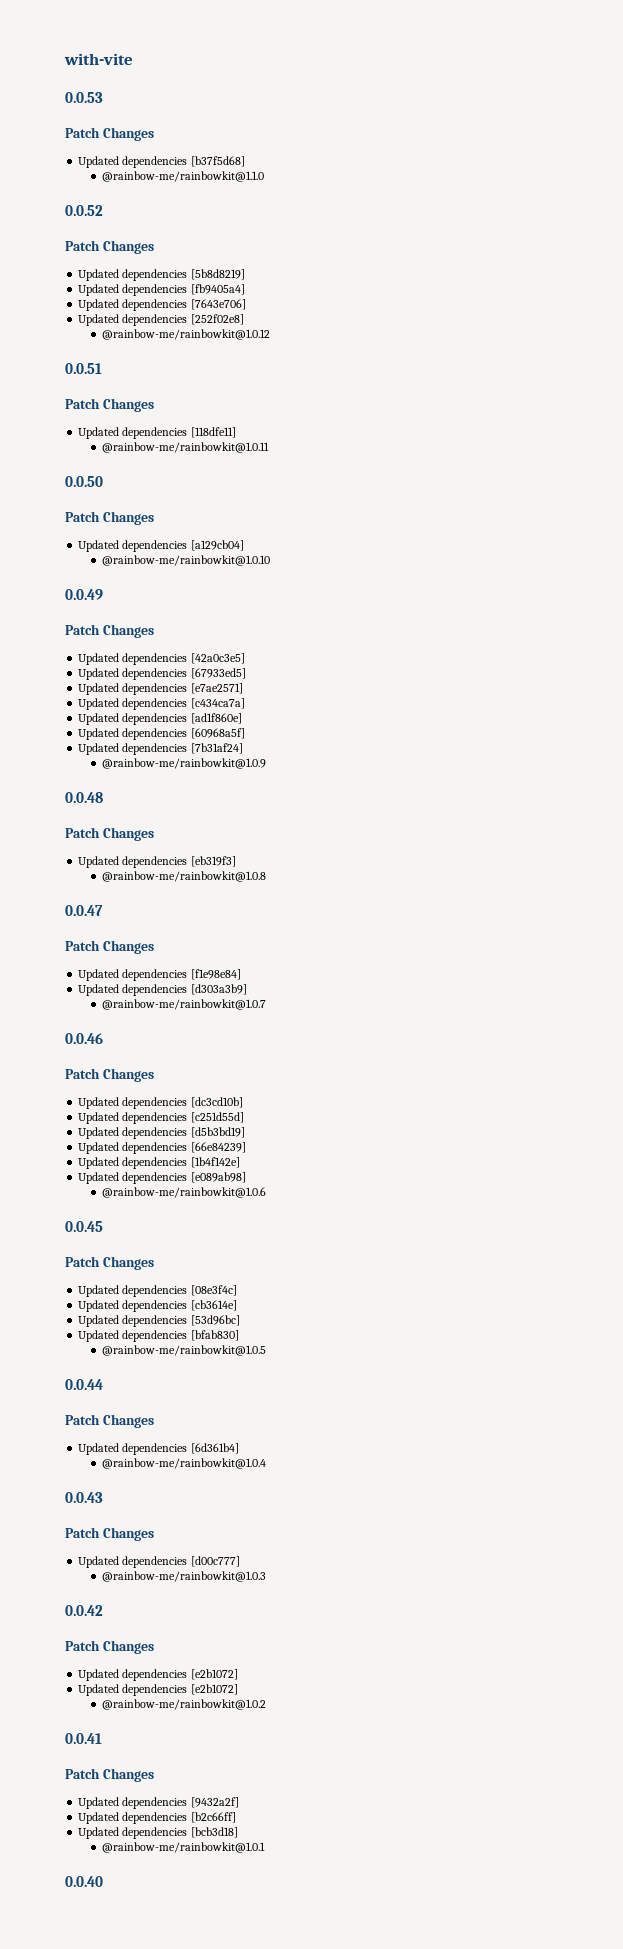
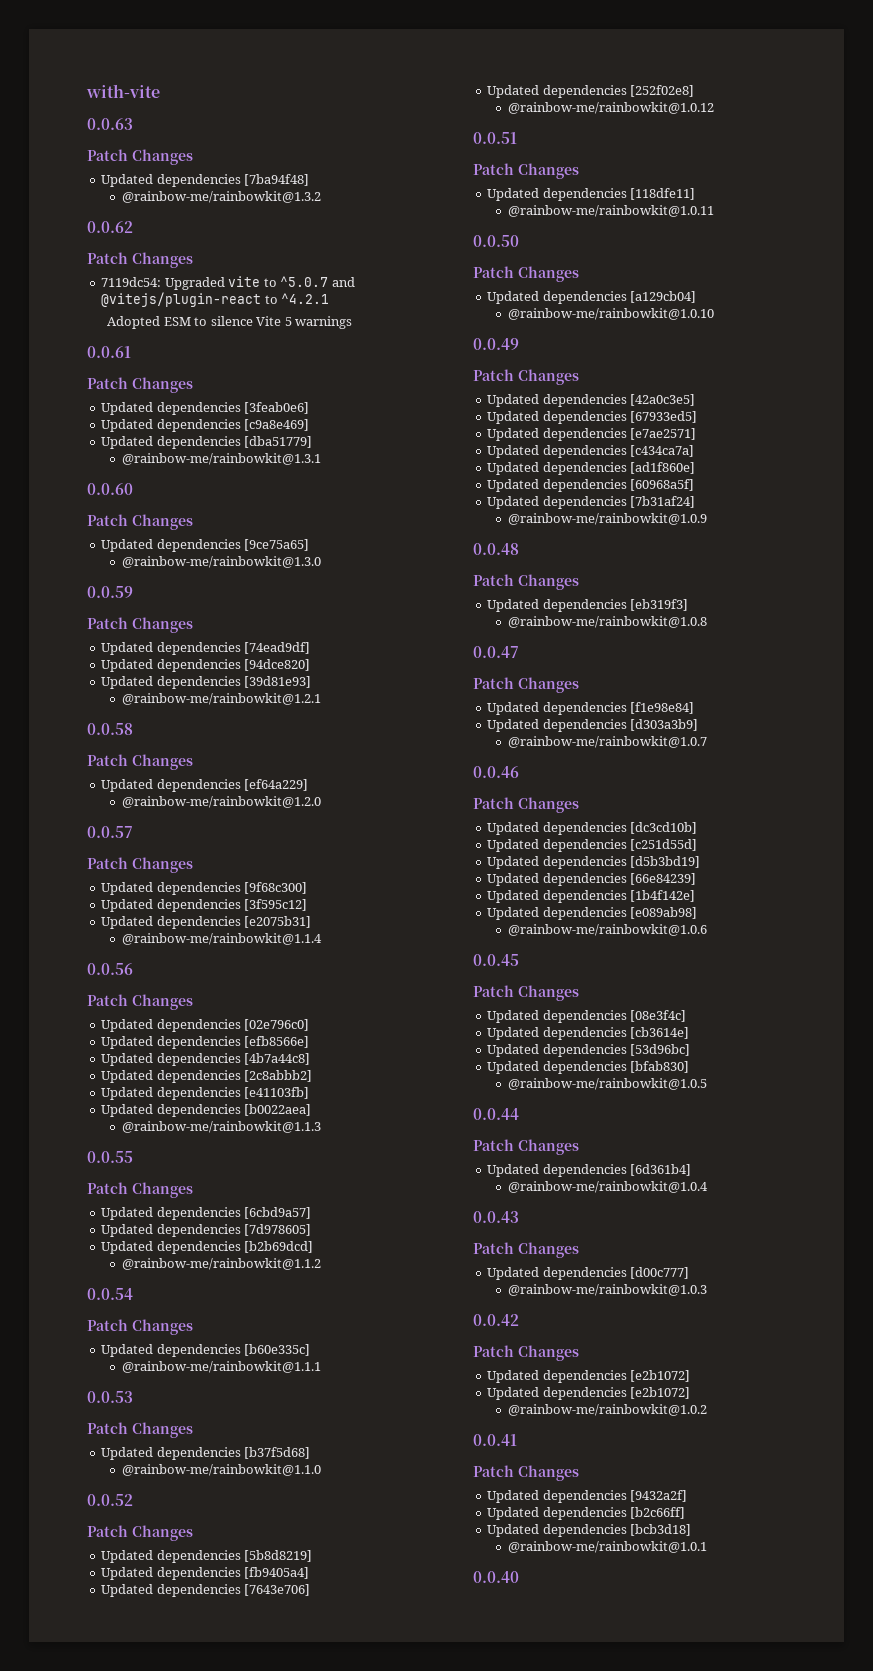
+ 0.0.63
+ Patch Changes
+ Updated dependencies [7ba94f48]
+ @rainbow-me/rainbowkit@1.3.2
+ 0.0.62
+ Patch Changes
+ 7119dc54: Upgraded vite to ^5.0.7 and @vitejs/plugin-react to ^4.2.1
+ Adopted ESM to silence Vite 5 warnings
+ 0.0.61
+ Patch Changes
+ Updated dependencies [3feab0e6]
+ Updated dependencies [c9a8e469]
+ Updated dependencies [dba51779]
+ @rainbow-me/rainbowkit@1.3.1
+ 0.0.60
+ Patch Changes
+ Updated dependencies [9ce75a65]
+ @rainbow-me/rainbowkit@1.3.0
+ 0.0.59
+ Patch Changes
+ Updated dependencies [74ead9df]
+ Updated dependencies [94dce820]
+ Updated dependencies [39d81e93]
+ @rainbow-me/rainbowkit@1.2.1
+ 0.0.58
+ Patch Changes
+ Updated dependencies [ef64a229]
+ @rainbow-me/rainbowkit@1.2.0
+ 0.0.57
+ Patch Changes
+ Updated dependencies [9f68c300]
+ Updated dependencies [3f595c12]
+ Updated dependencies [e2075b31]
+ @rainbow-me/rainbowkit@1.1.4
+ 0.0.56
+ Patch Changes
+ Updated dependencies [02e796c0]
+ Updated dependencies [efb8566e]
+ Updated dependencies [4b7a44c8]
+ Updated dependencies [2c8abbb2]
+ Updated dependencies [e41103fb]
+ Updated dependencies [b0022aea]
+ @rainbow-me/rainbowkit@1.1.3
+ 0.0.55
+ Patch Changes
+ Updated dependencies [6cbd9a57]
+ Updated dependencies [7d978605]
+ Updated dependencies [b2b69dcd]
+ @rainbow-me/rainbowkit@1.1.2
+ 0.0.54
+ Patch Changes
+ Updated dependencies [b60e335c]
+ @rainbow-me/rainbowkit@1.1.1

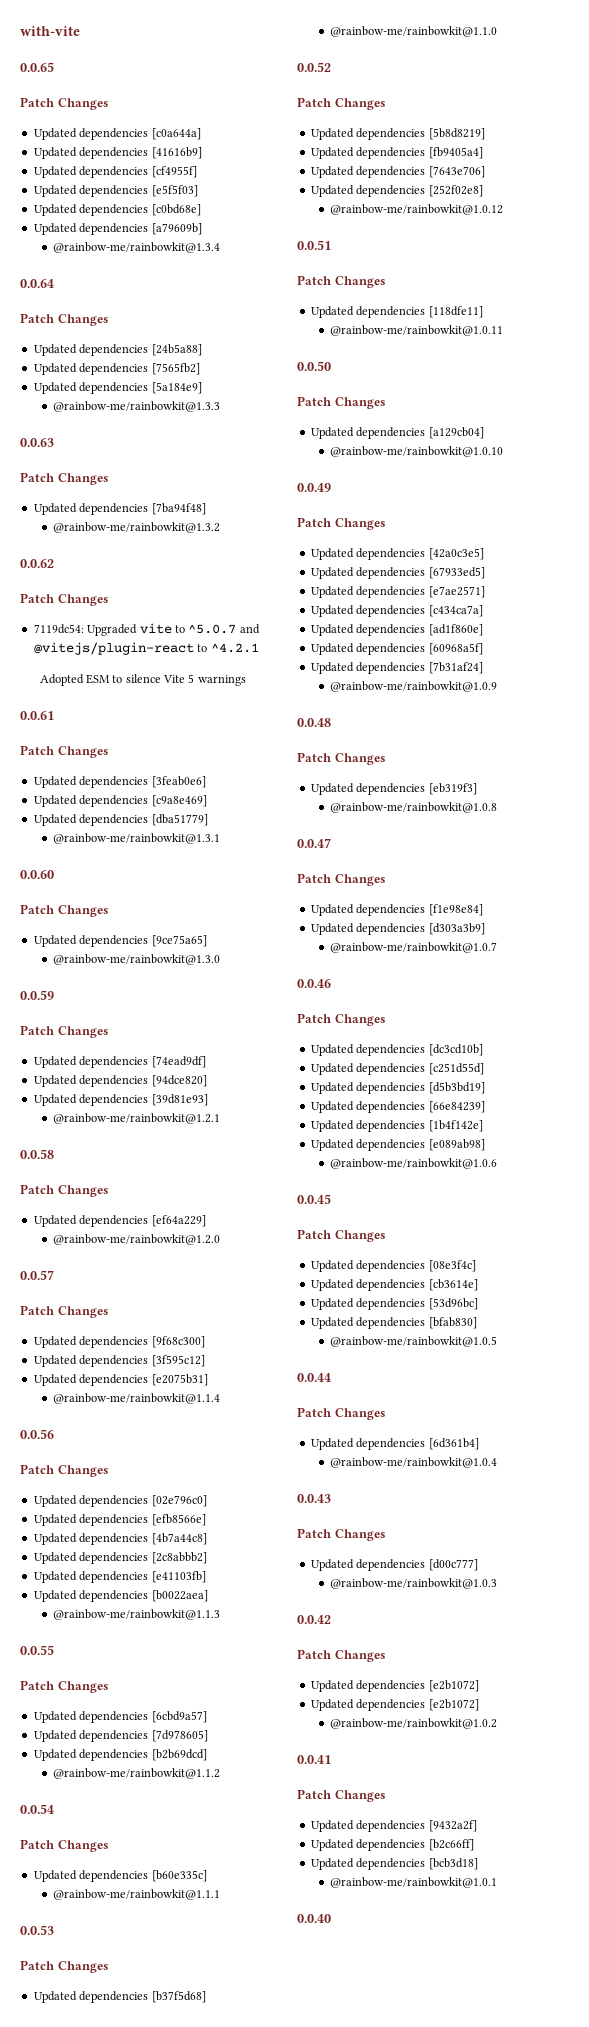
+ 0.0.65
+ Patch Changes
+ Updated dependencies [c0a644a]
+ Updated dependencies [41616b9]
+ Updated dependencies [cf4955f]
+ Updated dependencies [e5f5f03]
+ Updated dependencies [c0bd68e]
+ Updated dependencies [a79609b]
+ @rainbow-me/rainbowkit@1.3.4
+ 0.0.64
+ Patch Changes
+ Updated dependencies [24b5a88]
+ Updated dependencies [7565fb2]
+ Updated dependencies [5a184e9]
+ @rainbow-me/rainbowkit@1.3.3

